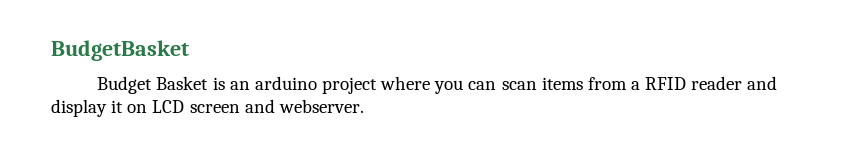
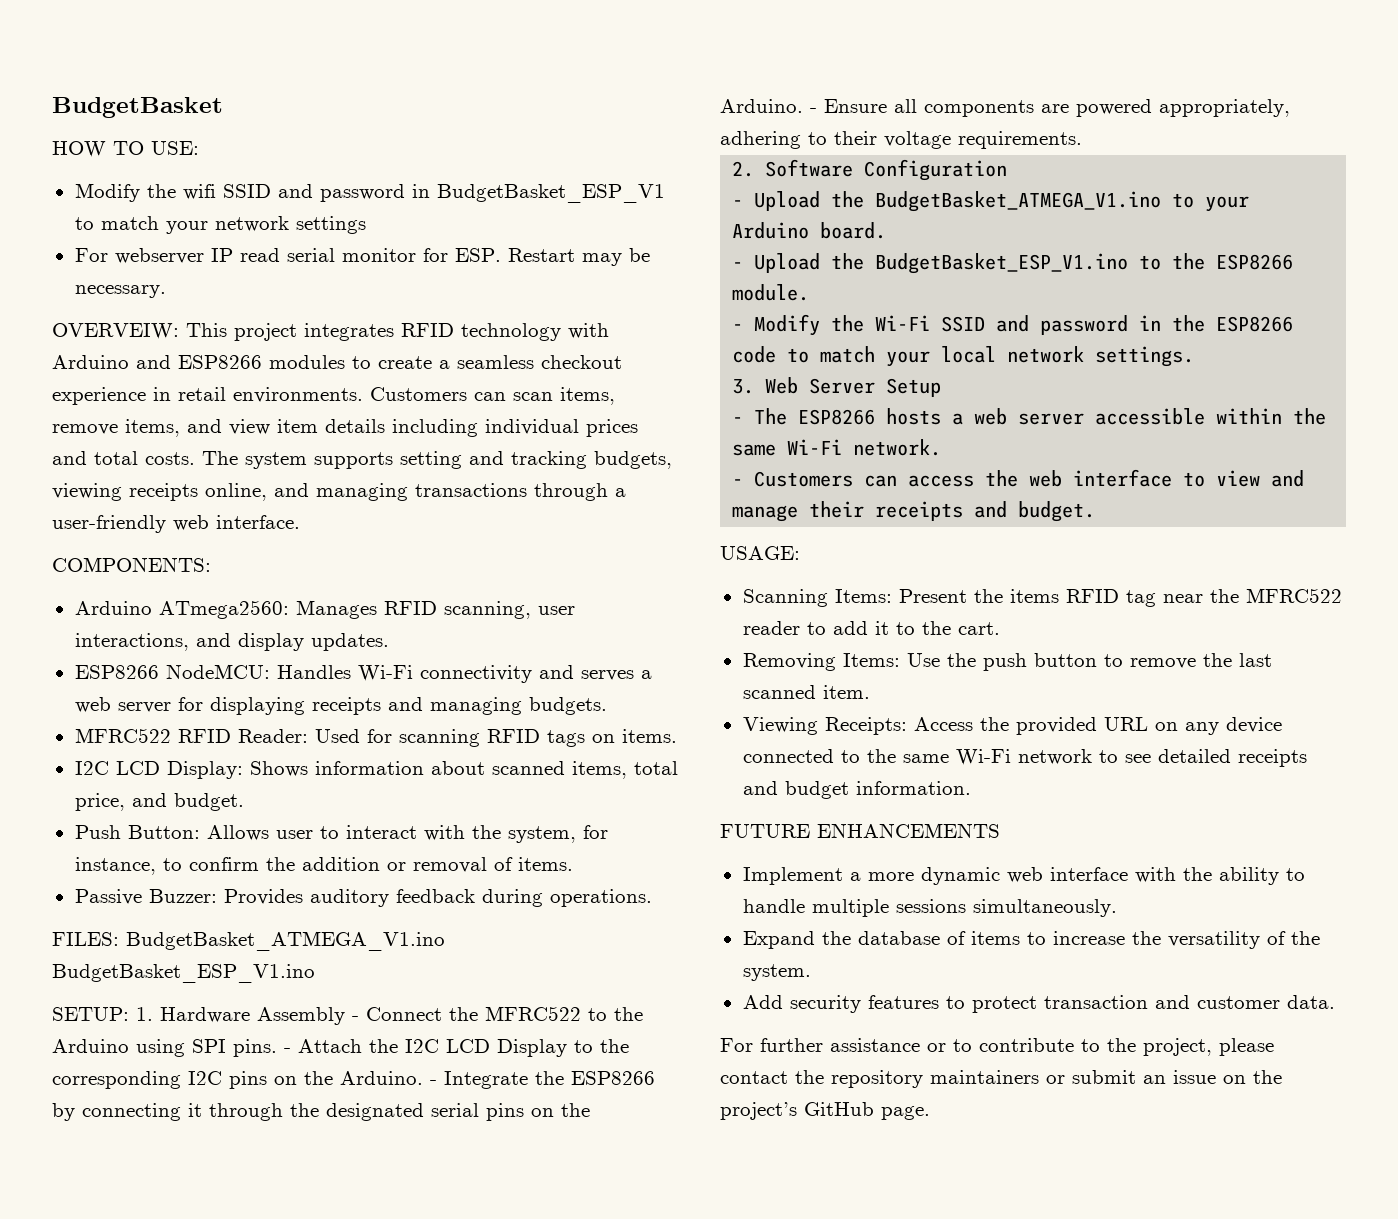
- Budget Basket is an arduino project where you can scan items from a RFID reader and display it on LCD screen and webserver.
+ HOW TO USE:
+ Modify the wifi SSID and password in BudgetBasket_ESP_V1 to match your network settings
+ For webserver IP read serial monitor for ESP. Restart may be necessary.
+ OVERVEIW: This project integrates RFID technology with Arduino and ESP8266 modules to create a seamless checkout experience in retail environments. Customers can scan items, remove items, and view item details including individual prices and total costs. The system supports setting and tracking budgets, viewing receipts online, and managing transactions through a user-friendly web interface.
+ COMPONENTS:
+ Arduino ATmega2560: Manages RFID scanning, user interactions, and display updates.
+ ESP8266 NodeMCU: Handles Wi-Fi connectivity and serves a web server for displaying receipts and managing budgets.
+ MFRC522 RFID Reader: Used for scanning RFID tags on items.
+ I2C LCD Display: Shows information about scanned items, total price, and budget.
+ Push Button: Allows user to interact with the system, for instance, to confirm the addition or removal of items.
+ Passive Buzzer: Provides auditory feedback during operations.
+ FILES: BudgetBasket_ATMEGA_V1.ino BudgetBasket_ESP_V1.ino
+ SETUP: 1. Hardware Assembly - Connect the MFRC522 to the Arduino using SPI pins. - Attach the I2C LCD Display to the corresponding I2C pins on the Arduino. - Integrate the ESP8266 by connecting it through the designated serial pins on the Arduino. - Ensure all components are powered appropriately, adhering to their voltage requirements.
+ 2. Software Configuration
+ - Upload the BudgetBasket_ATMEGA_V1.ino to your Arduino board.
+ - Upload the BudgetBasket_ESP_V1.ino to the ESP8266 module.
+ - Modify the Wi-Fi SSID and password in the ESP8266 code to match your local network settings.
+ 3. Web Server Setup
+ - The ESP8266 hosts a web server accessible within the same Wi-Fi network.
+ - Customers can access the web interface to view and manage their receipts and budget.
+ USAGE:
+ Scanning Items: Present the items RFID tag near the MFRC522 reader to add it to the cart.
+ Removing Items: Use the push button to remove the last scanned item.
+ Viewing Receipts: Access the provided URL on any device connected to the same Wi-Fi network to see detailed receipts and budget information.
+ FUTURE ENHANCEMENTS
+ Implement a more dynamic web interface with the ability to handle multiple sessions simultaneously.
+ Expand the database of items to increase the versatility of the system.
+ Add security features to protect transaction and customer data.
+ For further assistance or to contribute to the project, please contact the repository maintainers or submit an issue on the project’s GitHub page.

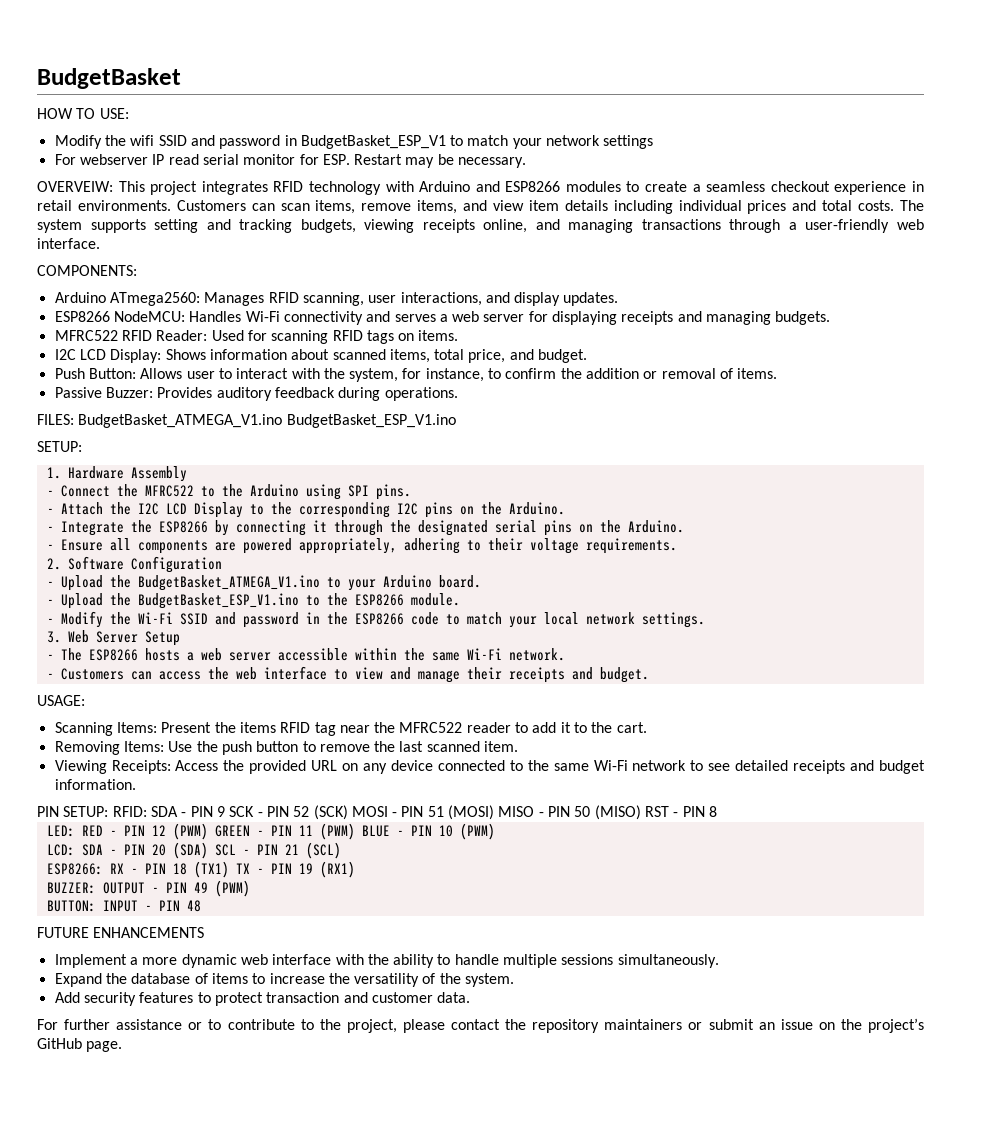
  FILES: BudgetBasket_ATMEGA_V1.ino BudgetBasket_ESP_V1.ino
- SETUP: 1. Hardware Assembly - Connect the MFRC522 to the Arduino using SPI pins. - Attach the I2C LCD Display to the corresponding I2C pins on the Arduino. - Integrate the ESP8266 by connecting it through the designated serial pins on the Arduino. - Ensure all components are powered appropriately, adhering to their voltage requirements.
+ SETUP:
+ 1. Hardware Assembly
+ - Connect the MFRC522 to the Arduino using SPI pins.
+ - Attach the I2C LCD Display to the corresponding I2C pins on the Arduino.
+ - Integrate the ESP8266 by connecting it through the designated serial pins on the Arduino.
+ - Ensure all components are powered appropriately, adhering to their voltage requirements.
+ PIN SETUP: RFID: SDA - PIN 9 SCK - PIN 52 (SCK) MOSI - PIN 51 (MOSI) MISO - PIN 50 (MISO) RST - PIN 8
+ LED: RED - PIN 12 (PWM) GREEN - PIN 11 (PWM) BLUE - PIN 10 (PWM)
+ LCD: SDA - PIN 20 (SDA) SCL - PIN 21 (SCL)
+ ESP8266: RX - PIN 18 (TX1) TX - PIN 19 (RX1)
+ BUZZER: OUTPUT - PIN 49 (PWM)
+ BUTTON: INPUT - PIN 48

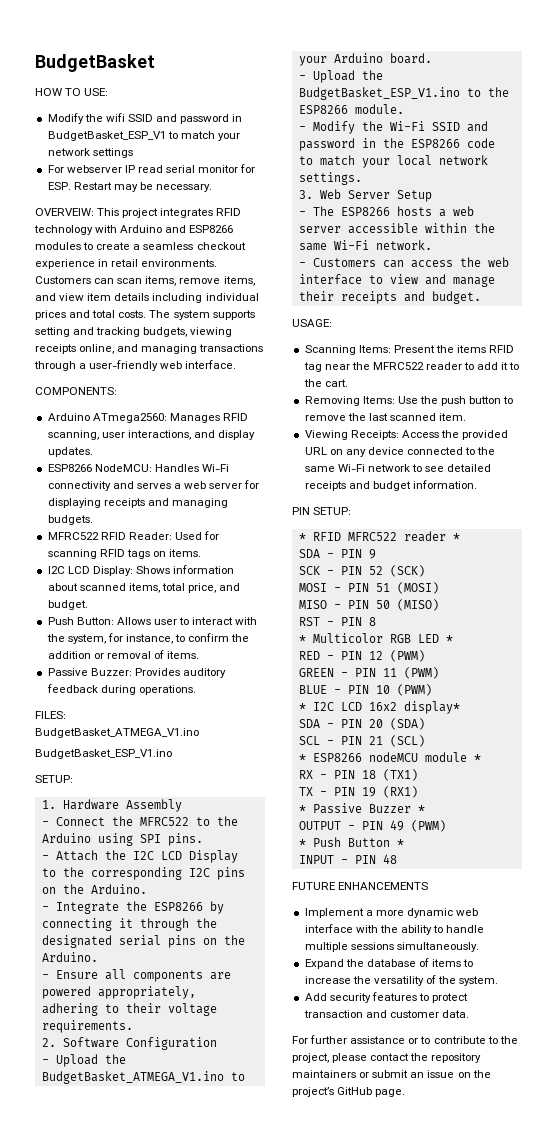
- FILES: BudgetBasket_ATMEGA_V1.ino BudgetBasket_ESP_V1.ino
+ FILES:
+ BudgetBasket_ATMEGA_V1.ino
+ BudgetBasket_ESP_V1.ino
- PIN SETUP: RFID: SDA - PIN 9 SCK - PIN 52 (SCK) MOSI - PIN 51 (MOSI) MISO - PIN 50 (MISO) RST - PIN 8
+ PIN SETUP:
+ * RFID MFRC522 reader *
+ SDA - PIN 9
+ SCK - PIN 52 (SCK)
+ MOSI - PIN 51 (MOSI)
+ MISO - PIN 50 (MISO)
+ RST - PIN 8
- LED: RED - PIN 12 (PWM) GREEN - PIN 11 (PWM) BLUE - PIN 10 (PWM)
+ * Multicolor RGB LED *
+ RED - PIN 12 (PWM)
+ GREEN - PIN 11 (PWM)
+ BLUE - PIN 10 (PWM)
- LCD: SDA - PIN 20 (SDA) SCL - PIN 21 (SCL)
+ * I2C LCD 16x2 display*
+ SDA - PIN 20 (SDA)
+ SCL - PIN 21 (SCL)
- ESP8266: RX - PIN 18 (TX1) TX - PIN 19 (RX1)
+ * ESP8266 nodeMCU module *
+ RX - PIN 18 (TX1)
+ TX - PIN 19 (RX1)
- BUZZER: OUTPUT - PIN 49 (PWM)
+ * Passive Buzzer *
+ OUTPUT - PIN 49 (PWM)
- BUTTON: INPUT - PIN 48
+ * Push Button *
+ INPUT - PIN 48

